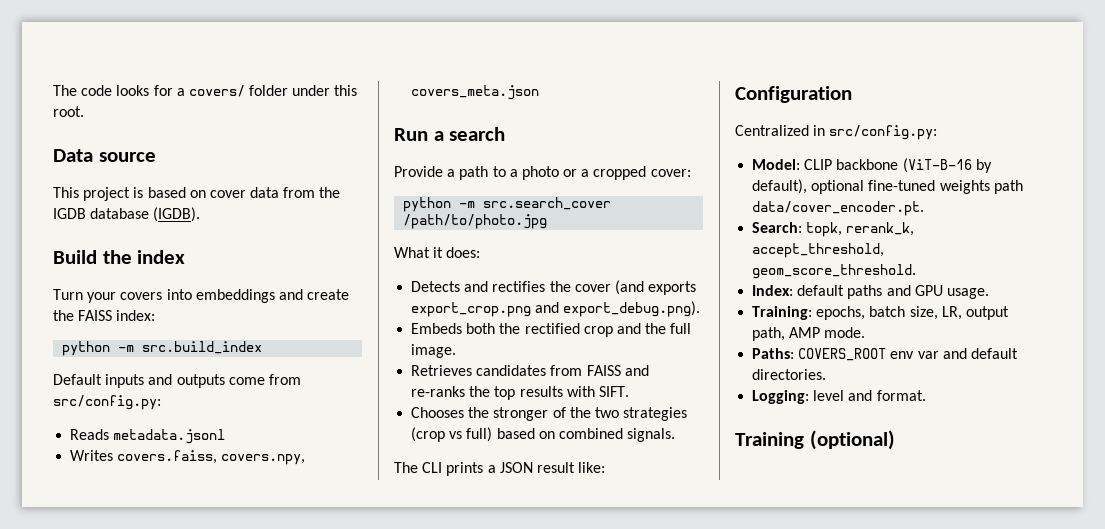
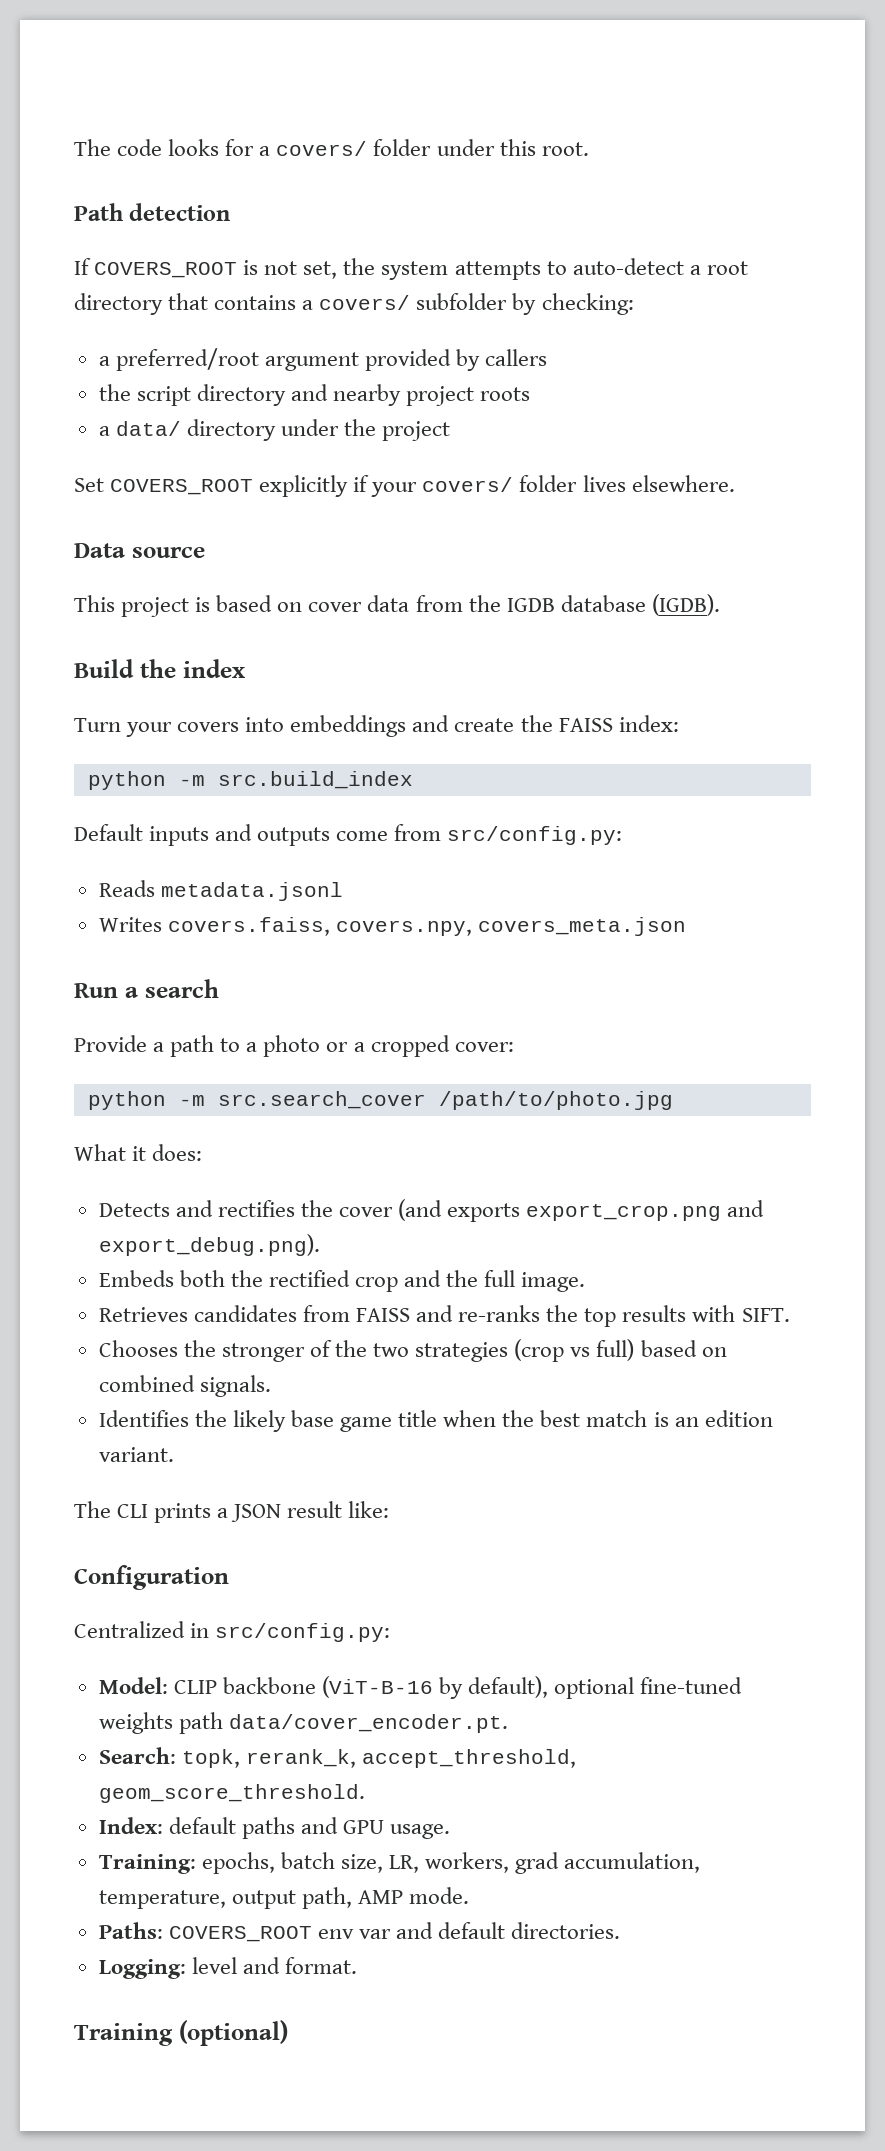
+ Path detection
+ If COVERS_ROOT is not set, the system attempts to auto-detect a root directory that contains a covers/ subfolder by checking:
+ a preferred/root argument provided by callers
+ the script directory and nearby project roots
+ a data/ directory under the project
+ Set COVERS_ROOT explicitly if your covers/ folder lives elsewhere.
+ Identifies the likely base game title when the best match is an edition variant.
- Training: epochs, batch size, LR, output path, AMP mode.
+ Training: epochs, batch size, LR, workers, grad accumulation, temperature, output path, AMP mode.

